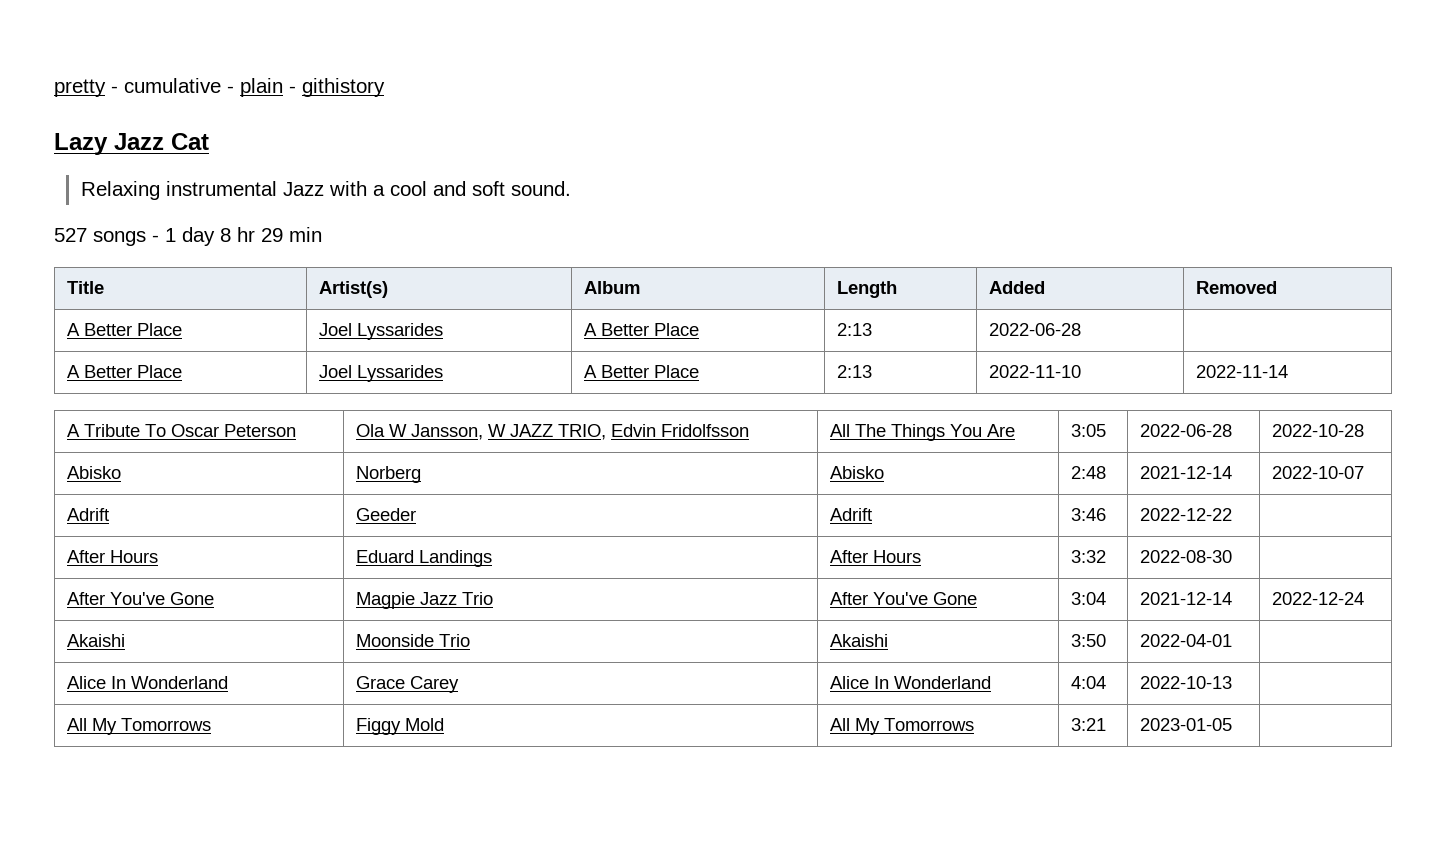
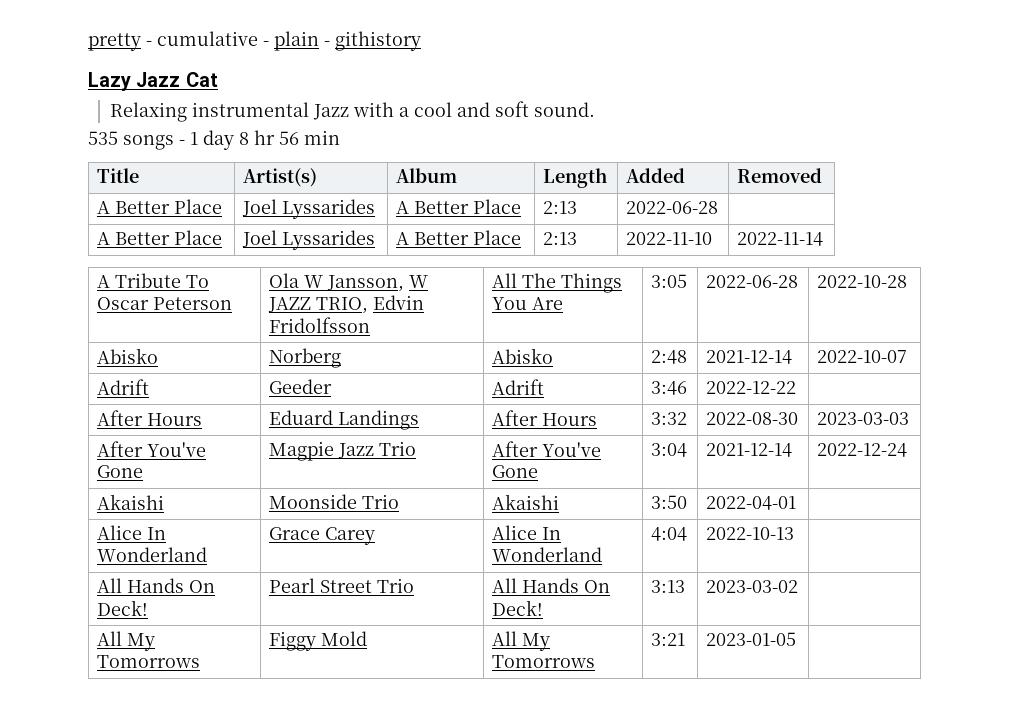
- 527 songs - 1 day 8 hr 29 min
+ 535 songs - 1 day 8 hr 56 min
- After Hours | Eduard Landings | After Hours | 3:32 | 2022-08-30 |
+ After Hours | Eduard Landings | After Hours | 3:32 | 2022-08-30 | 2023-03-03
+ All Hands On Deck! | Pearl Street Trio | All Hands On Deck! | 3:13 | 2023-03-02 |

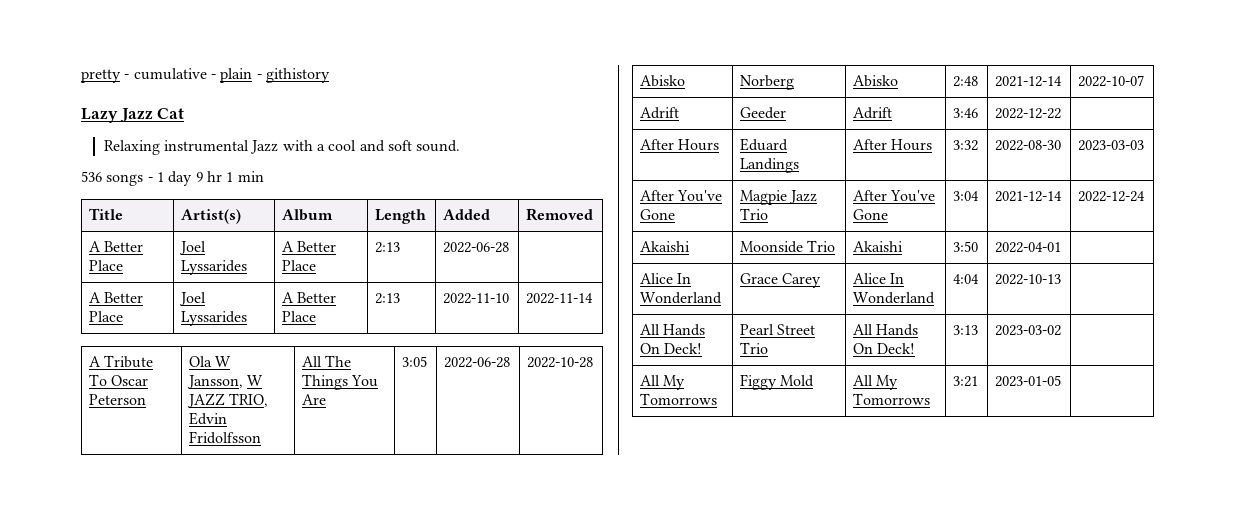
- 535 songs - 1 day 8 hr 56 min
+ 536 songs - 1 day 9 hr 1 min

